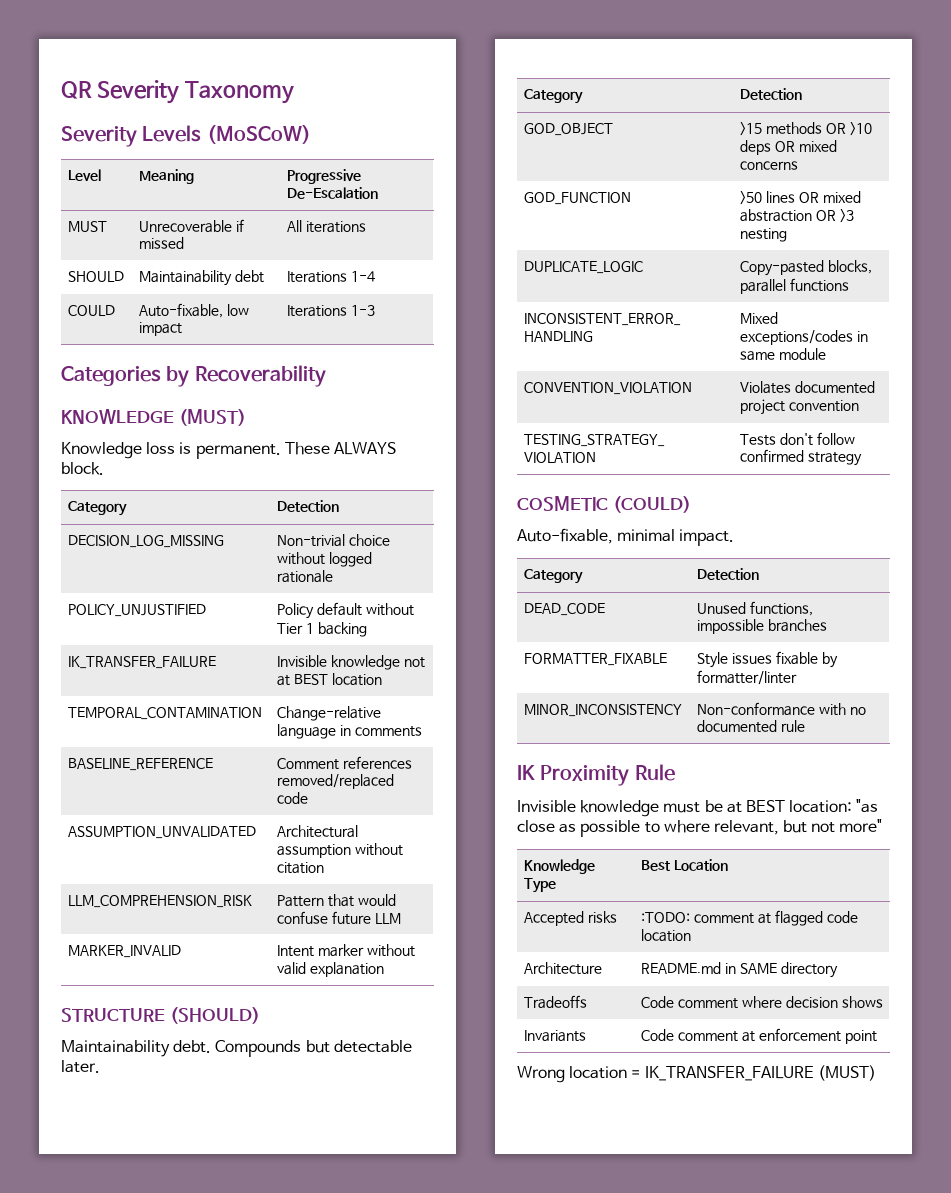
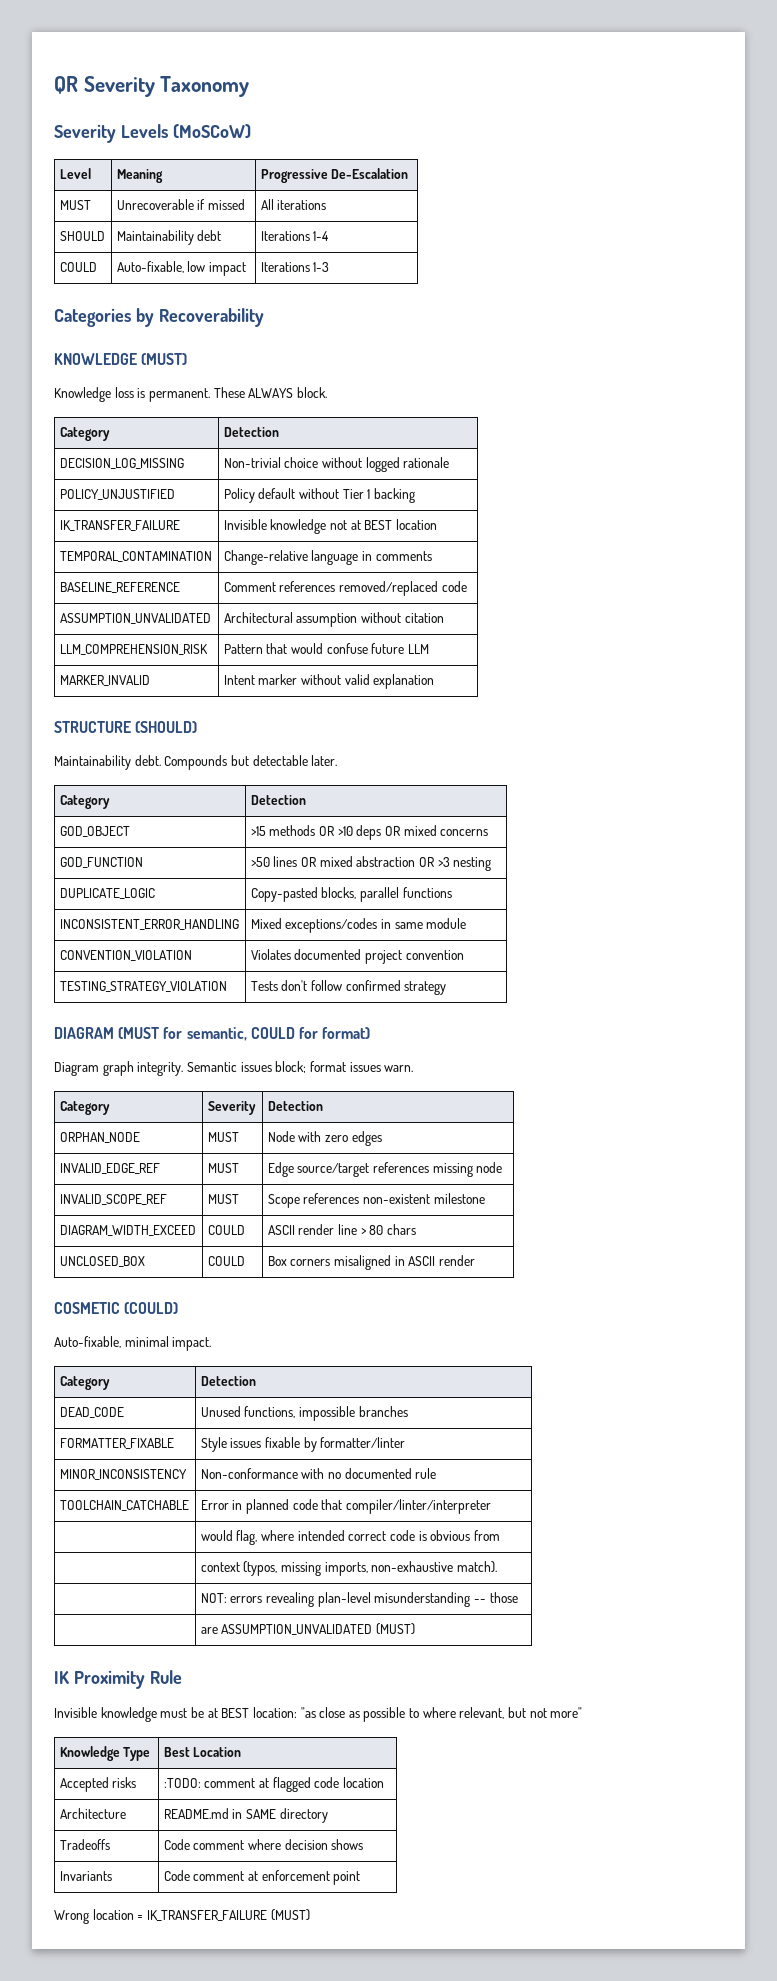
+ DIAGRAM (MUST for semantic, COULD for format)
+ Diagram graph integrity. Semantic issues block; format issues warn.
+ Category | Severity | Detection
+ ORPHAN_NODE | MUST | Node with zero edges
+ INVALID_EDGE_REF | MUST | Edge source/target references missing node
+ INVALID_SCOPE_REF | MUST | Scope references non-existent milestone
+ DIAGRAM_WIDTH_EXCEED | COULD | ASCII render line > 80 chars
+ UNCLOSED_BOX | COULD | Box corners misaligned in ASCII render
+ TOOLCHAIN_CATCHABLE | Error in planned code that compiler/linter/interpreter
+ | would flag, where intended correct code is obvious from
+ | context (typos, missing imports, non-exhaustive match).
+ | NOT: errors revealing plan-level misunderstanding -- those
+ | are ASSUMPTION_UNVALIDATED (MUST)

